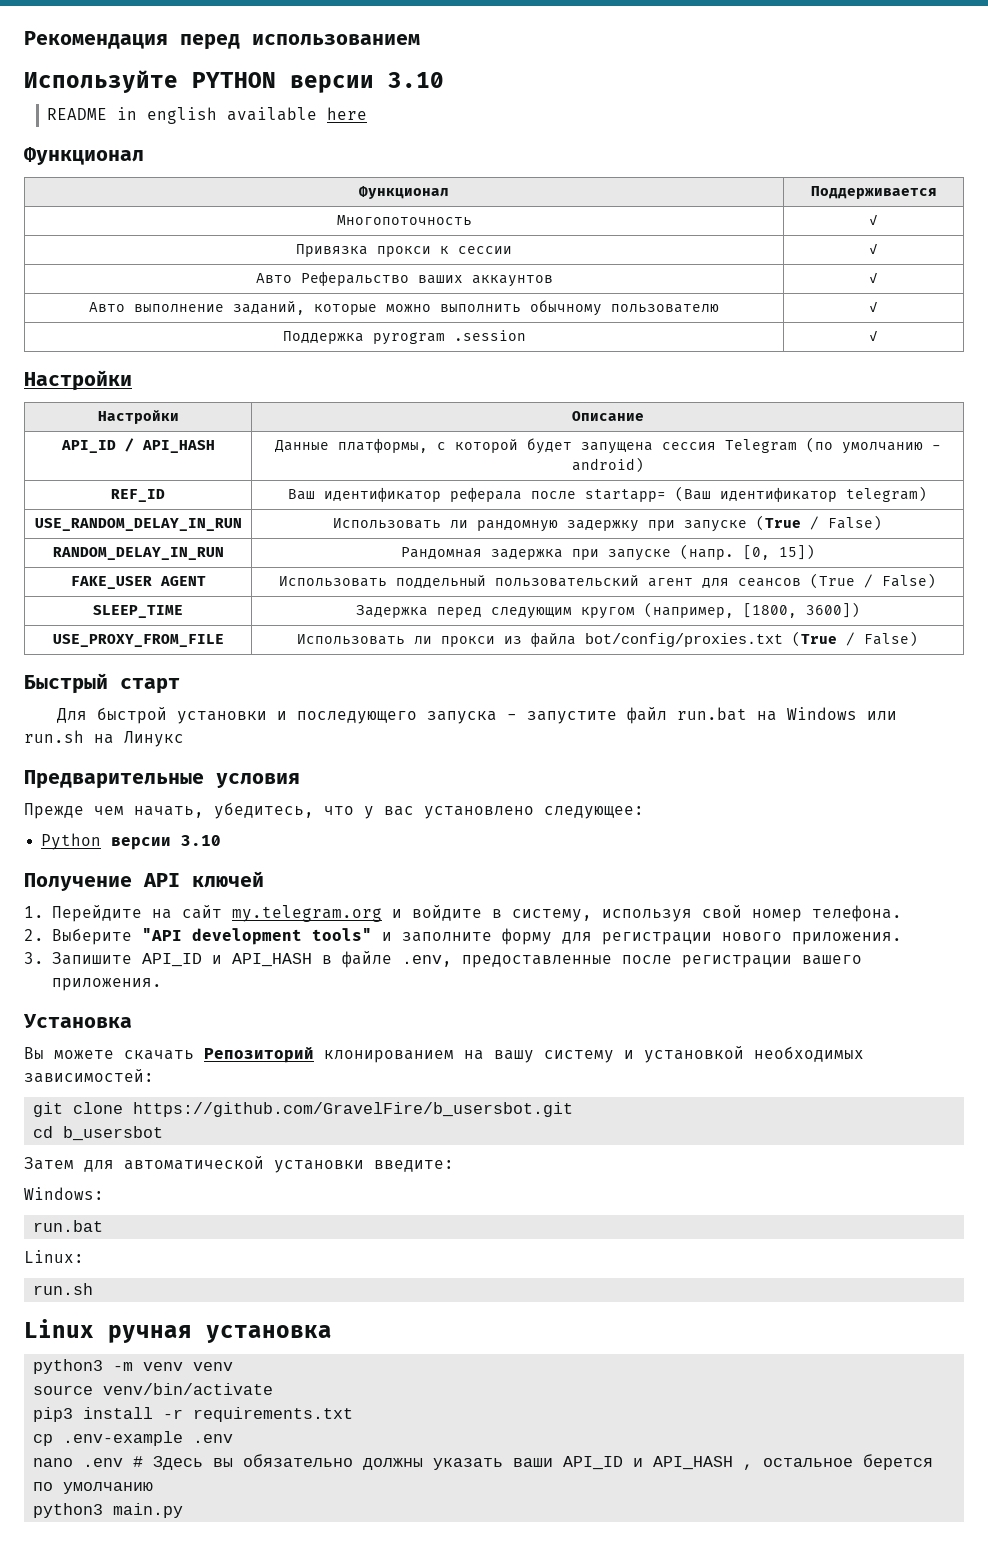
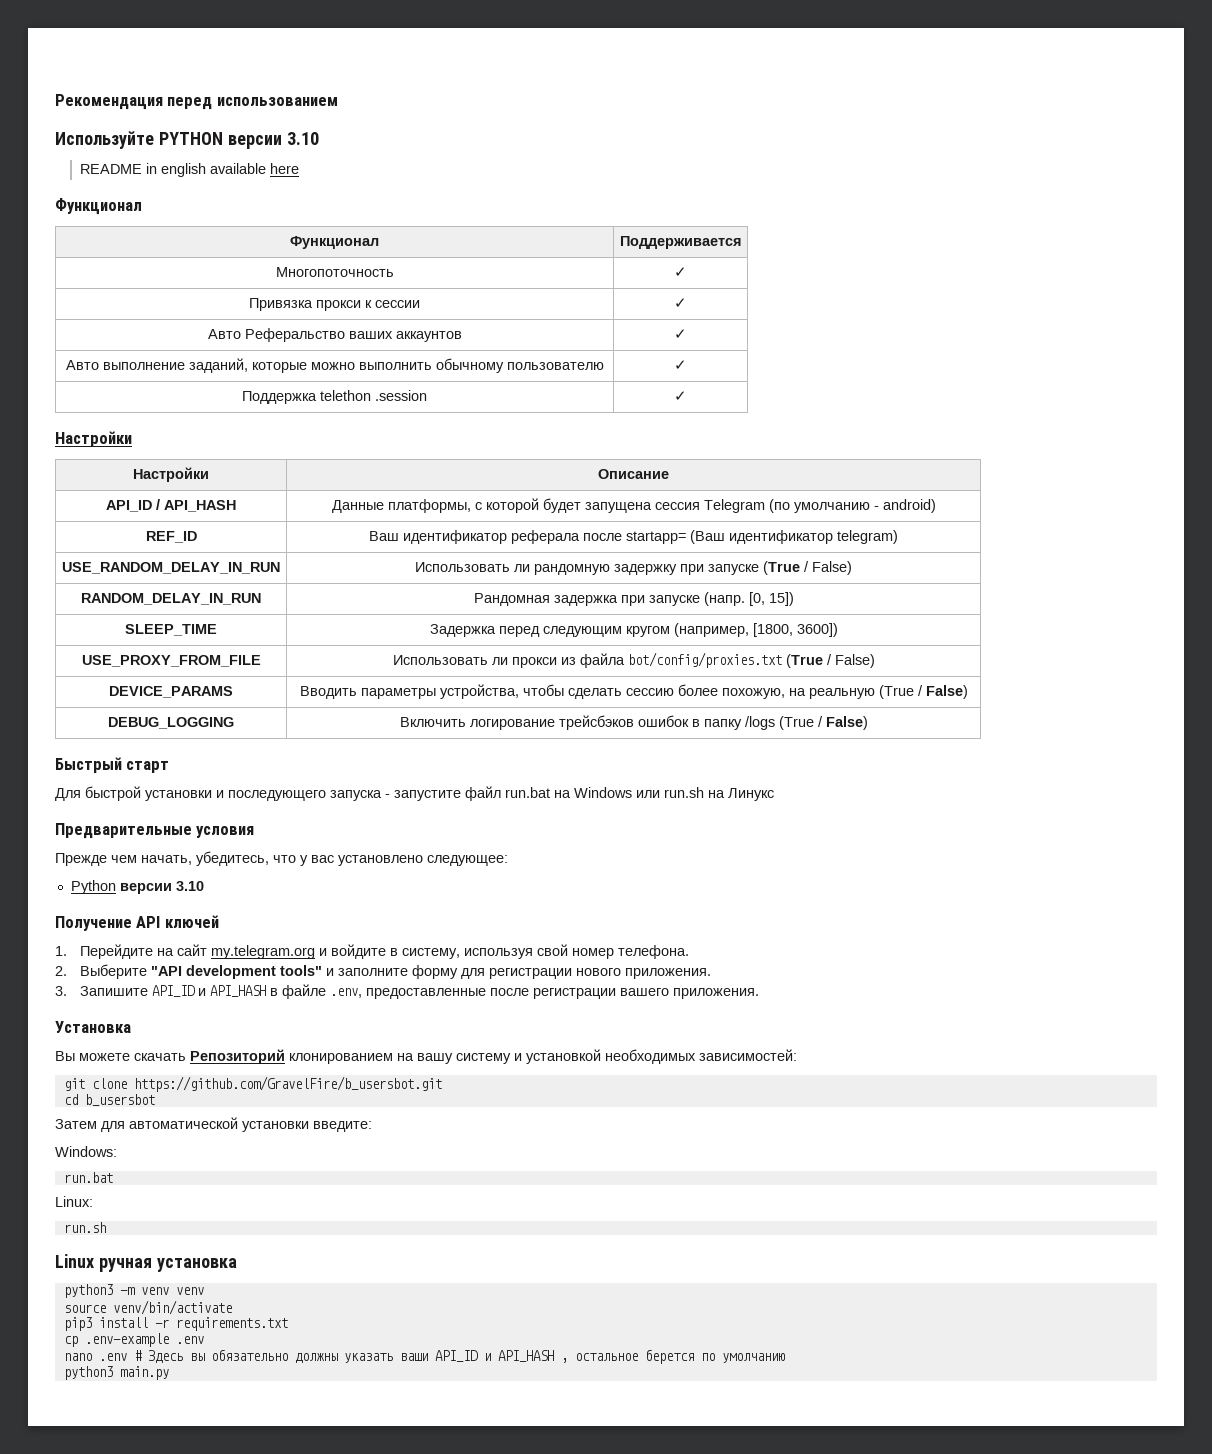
- Поддержка pyrogram .session | ✓
+ Поддержка telethon .session | ✓
- FAKE_USER AGENT | Использовать поддельный пользовательский агент для сеансов (True / False)
+ DEVICE_PARAMS | Вводить параметры устройства, чтобы сделать сессию более похожую, на реальную (True / False)
+ DEBUG_LOGGING | Включить логирование трейсбэков ошибок в папку /logs (True / False)

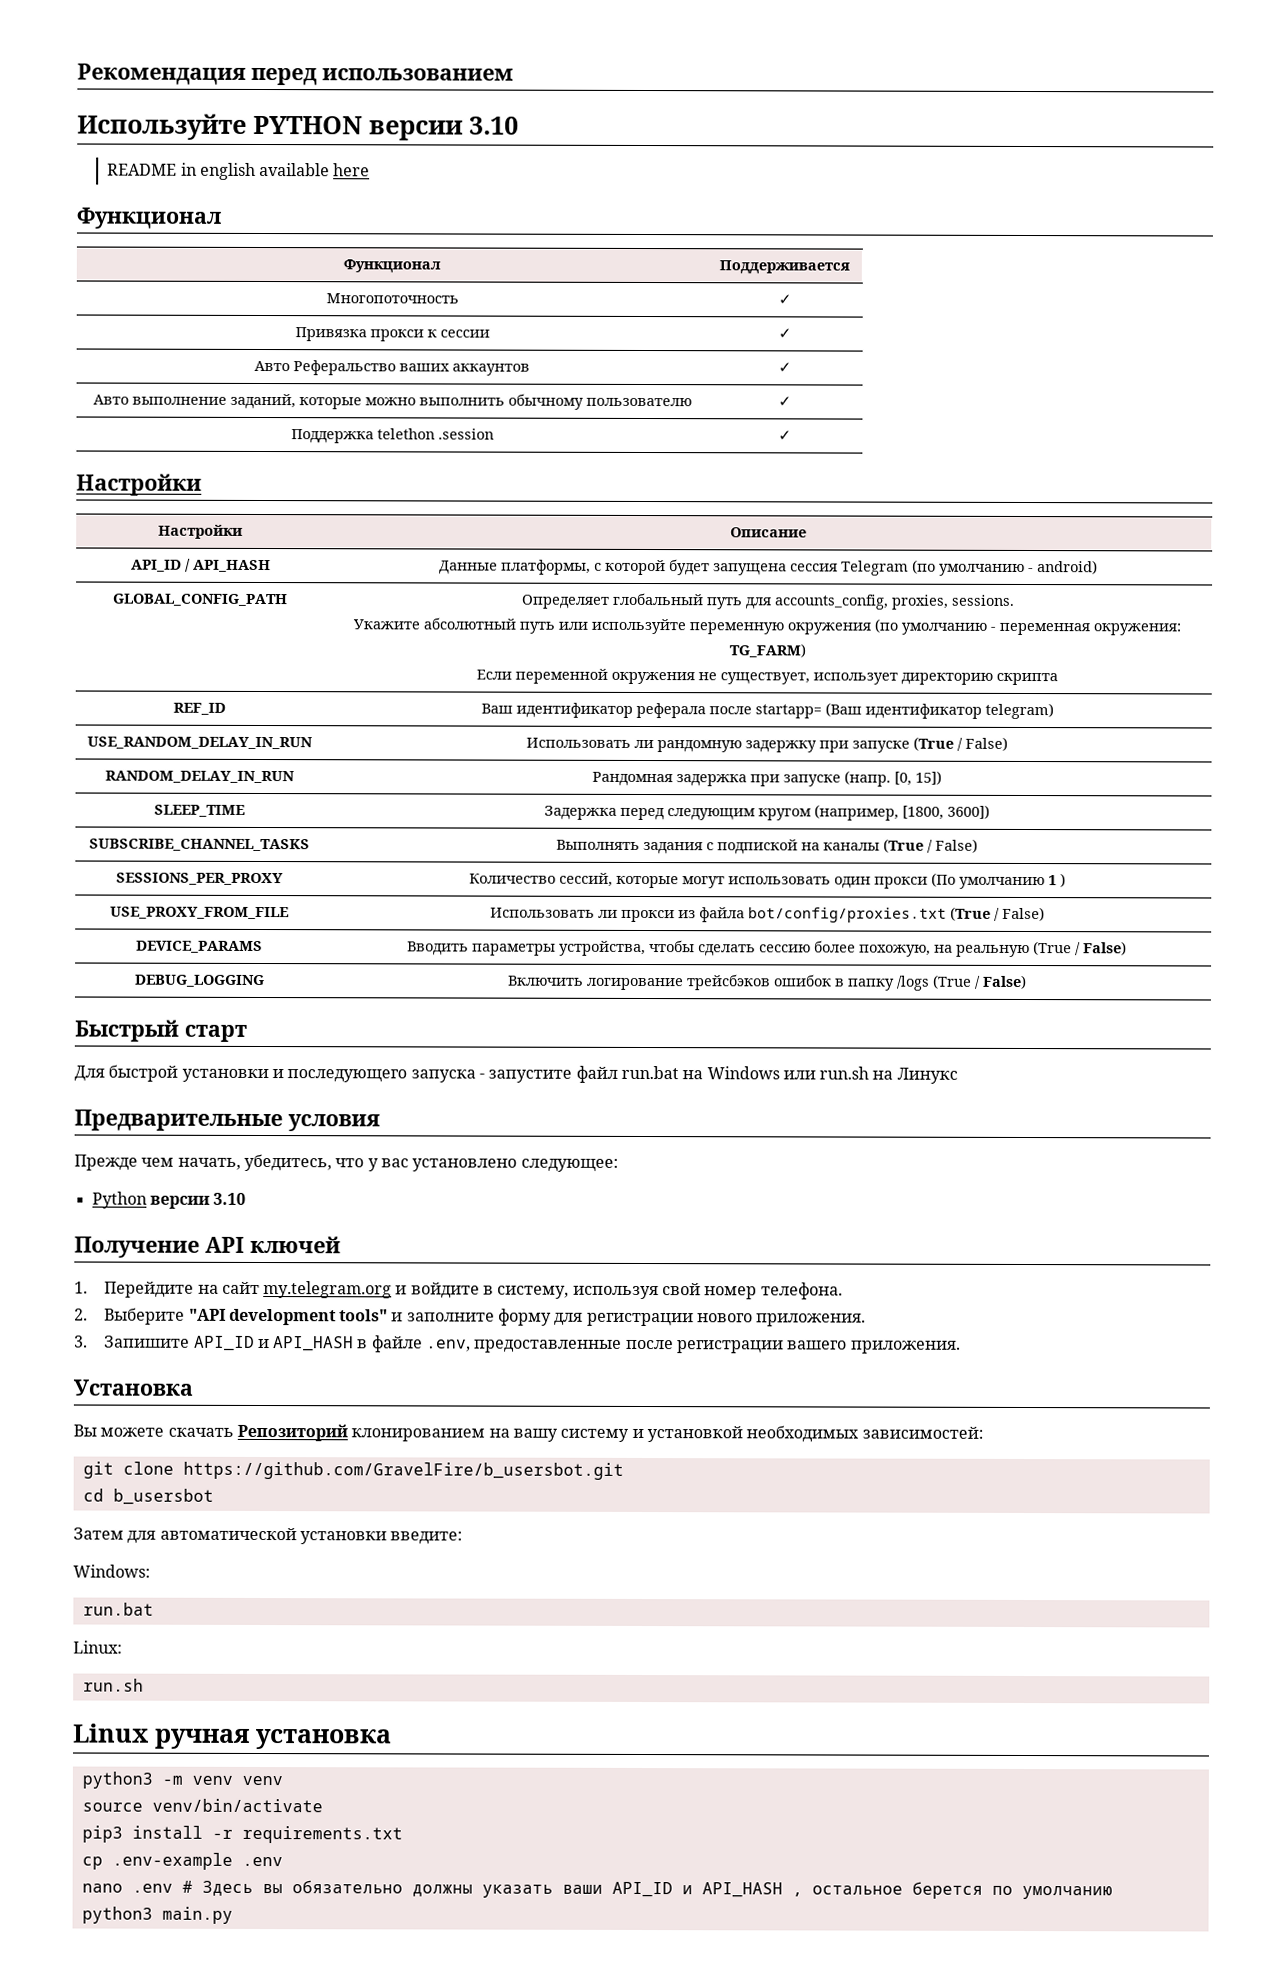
+ GLOBAL_CONFIG_PATH | Определяет глобальный путь для accounts_config, proxies, sessions.
+ Укажите абсолютный путь или используйте переменную окружения (по умолчанию - переменная окружения: TG_FARM)
+ Если переменной окружения не существует, использует директорию скрипта
+ SUBSCRIBE_CHANNEL_TASKS | Выполнять задания с подпиской на каналы (True / False)
+ SESSIONS_PER_PROXY | Количество сессий, которые могут использовать один прокси (По умолчанию 1 )

